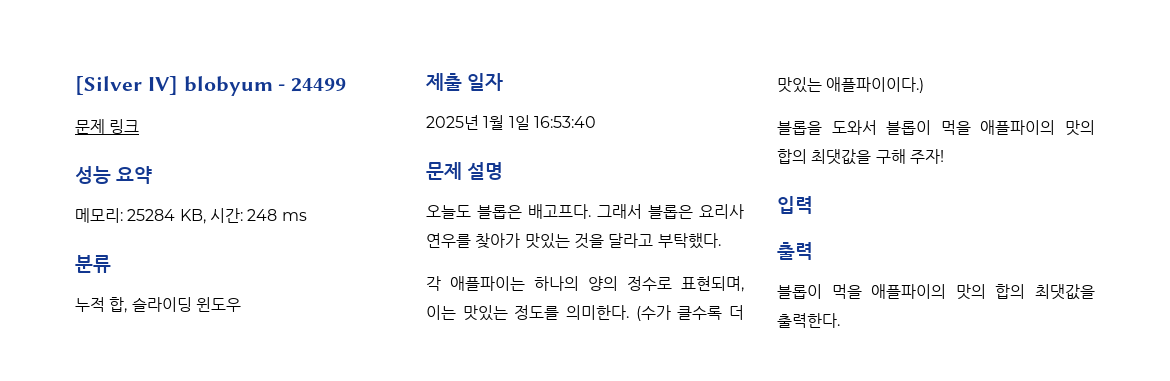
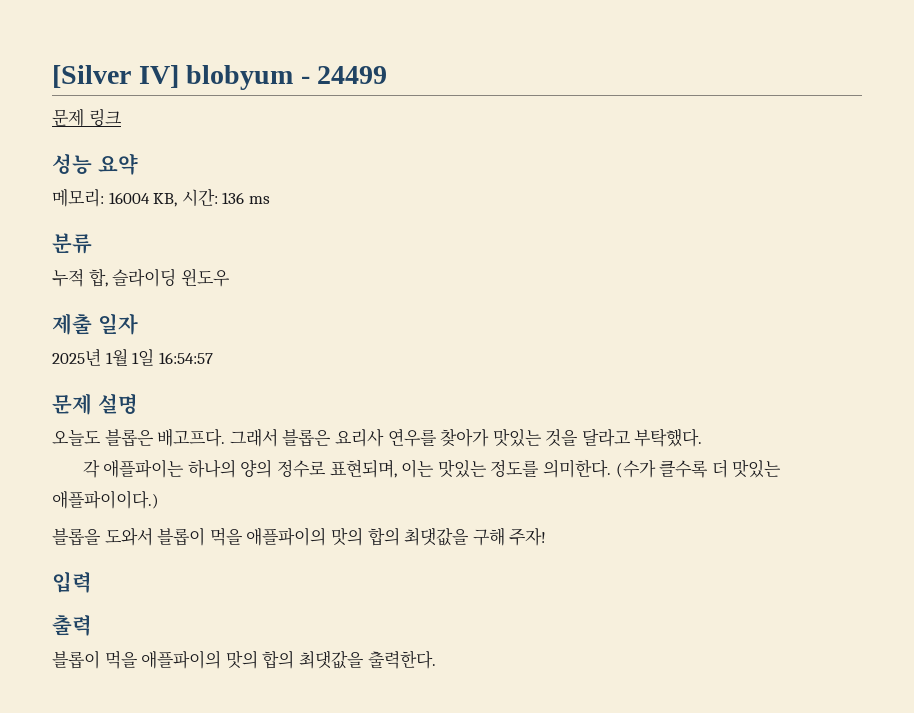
- 메모리: 25284 KB, 시간: 248 ms
+ 메모리: 16004 KB, 시간: 136 ms
- 2025년 1월 1일 16:53:40
+ 2025년 1월 1일 16:54:57

